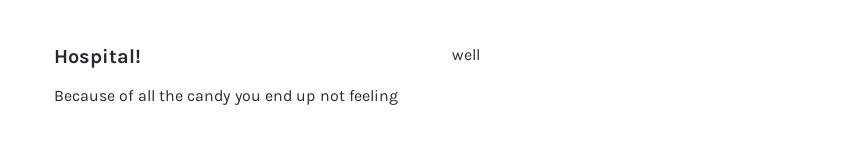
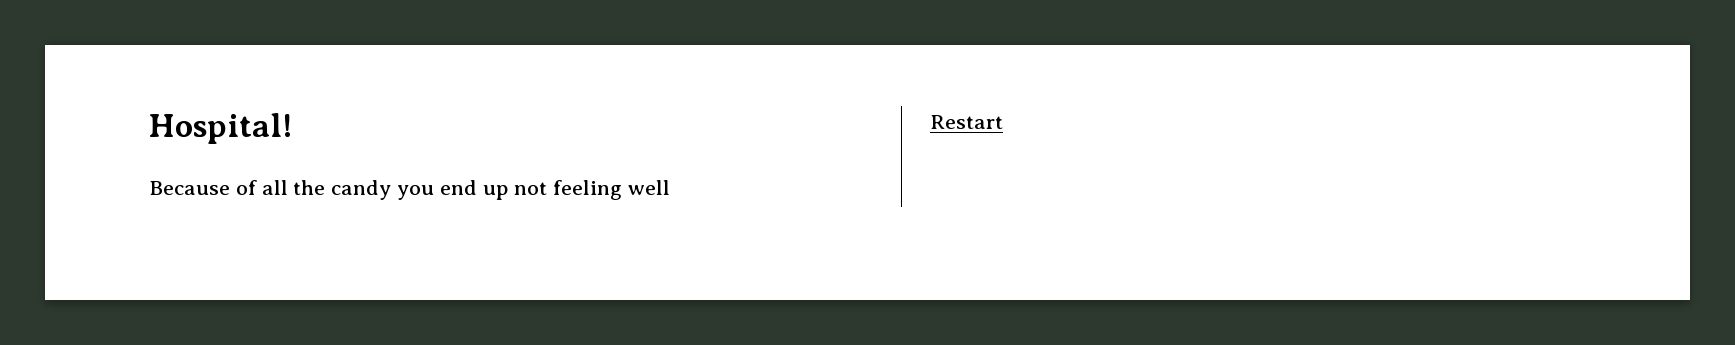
+ Restart

